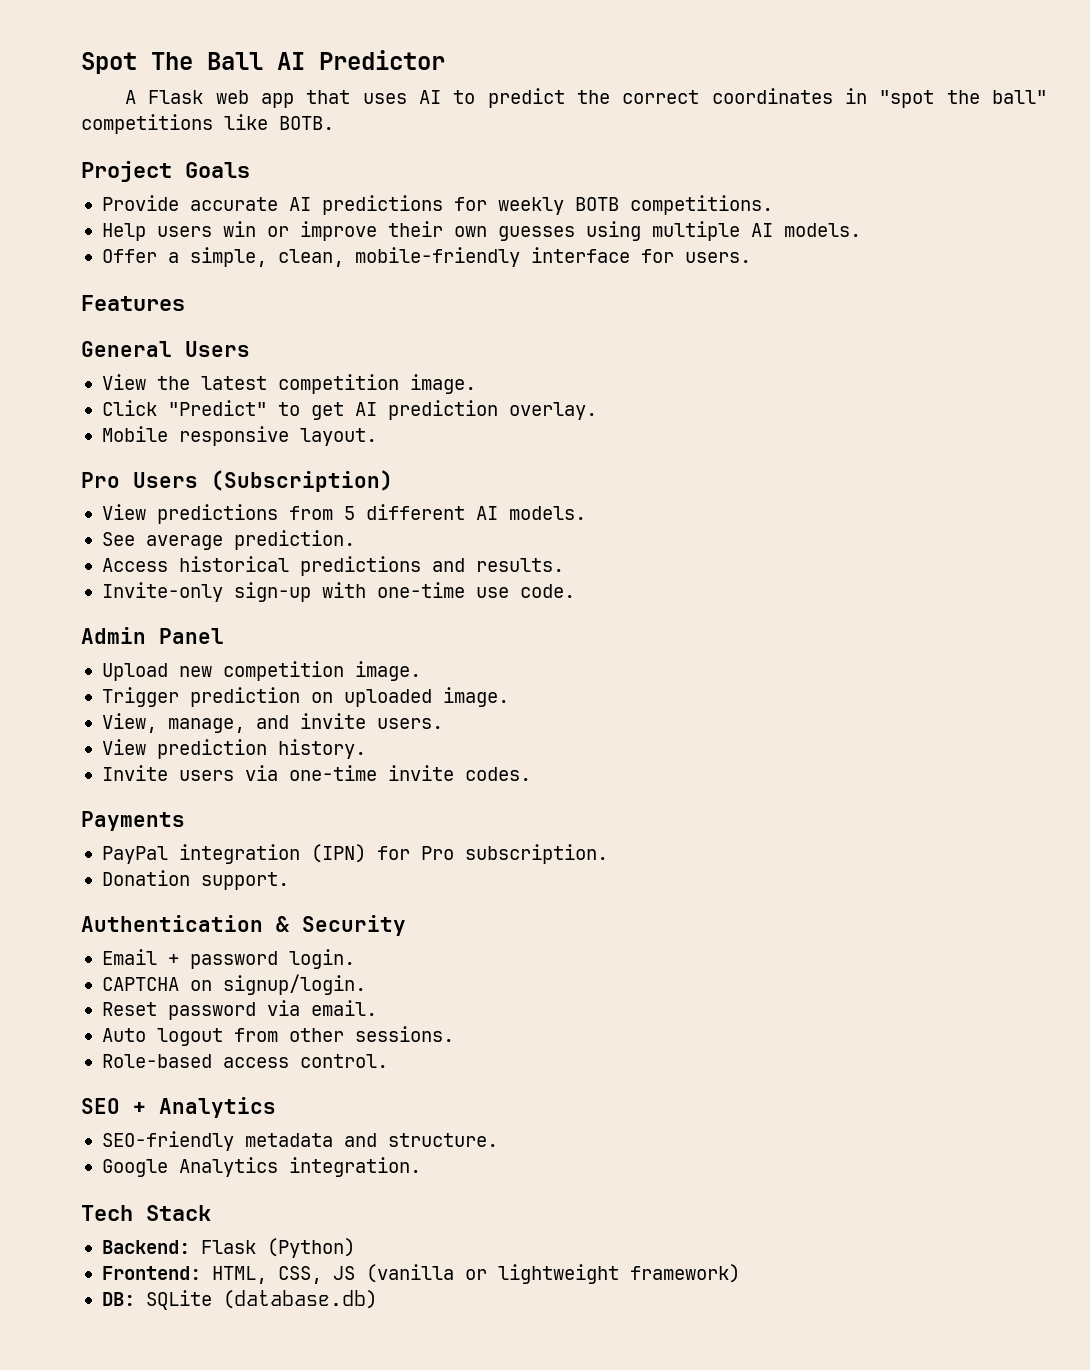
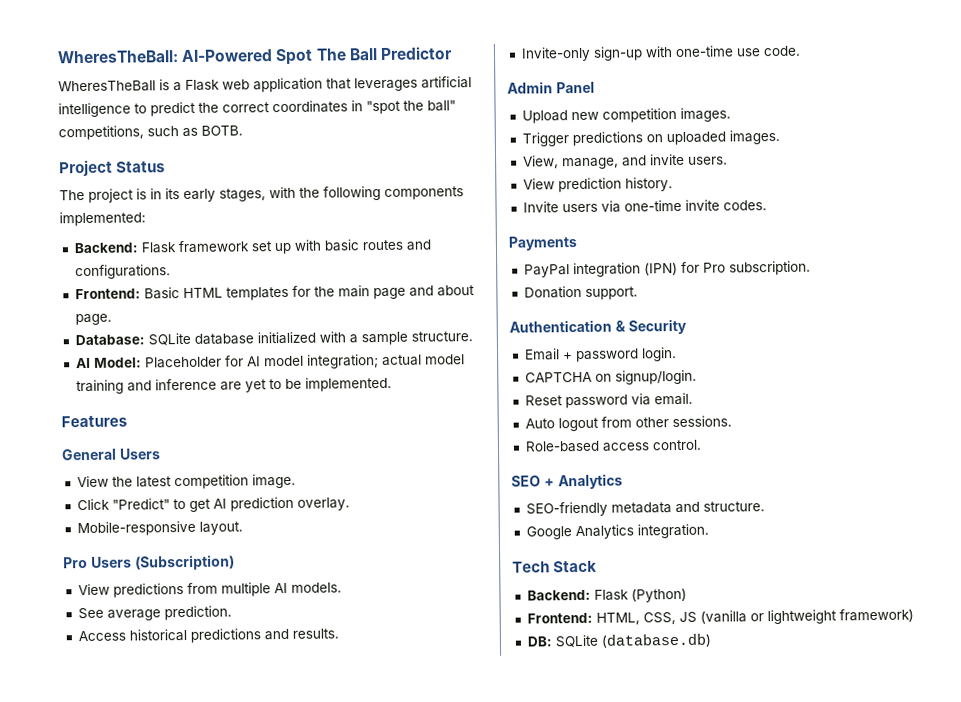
- Spot The Ball AI Predictor
+ WheresTheBall: AI-Powered Spot The Ball Predictor
- A Flask web app that uses AI to predict the correct coordinates in "spot the ball" competitions like BOTB.
+ WheresTheBall is a Flask web application that leverages artificial intelligence to predict the correct coordinates in "spot the ball" competitions, such as BOTB.
- Project Goals
- Provide accurate AI predictions for weekly BOTB competitions.
- Help users win or improve their own guesses using multiple AI models.
- Offer a simple, clean, mobile-friendly interface for users.
+ Project Status
+ The project is in its early stages, with the following components implemented:
+ Backend: Flask framework set up with basic routes and configurations.
+ Frontend: Basic HTML templates for the main page and about page.
+ Database: SQLite database initialized with a sample structure.
+ AI Model: Placeholder for AI model integration; actual model training and inference are yet to be implemented.
- Mobile responsive layout.
+ Mobile-responsive layout.
- View predictions from 5 different AI models.
+ View predictions from multiple AI models.
- Upload new competition image.
+ Upload new competition images.
- Trigger prediction on uploaded image.
+ Trigger predictions on uploaded images.

